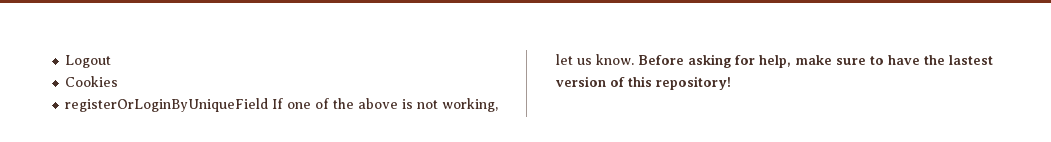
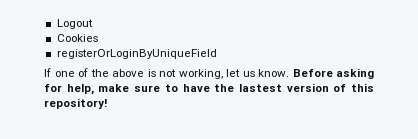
- registerOrLoginByUniqueField If one of the above is not working, let us know.
+ registerOrLoginByUniqueField
+ If one of the above is not working, let us know.

